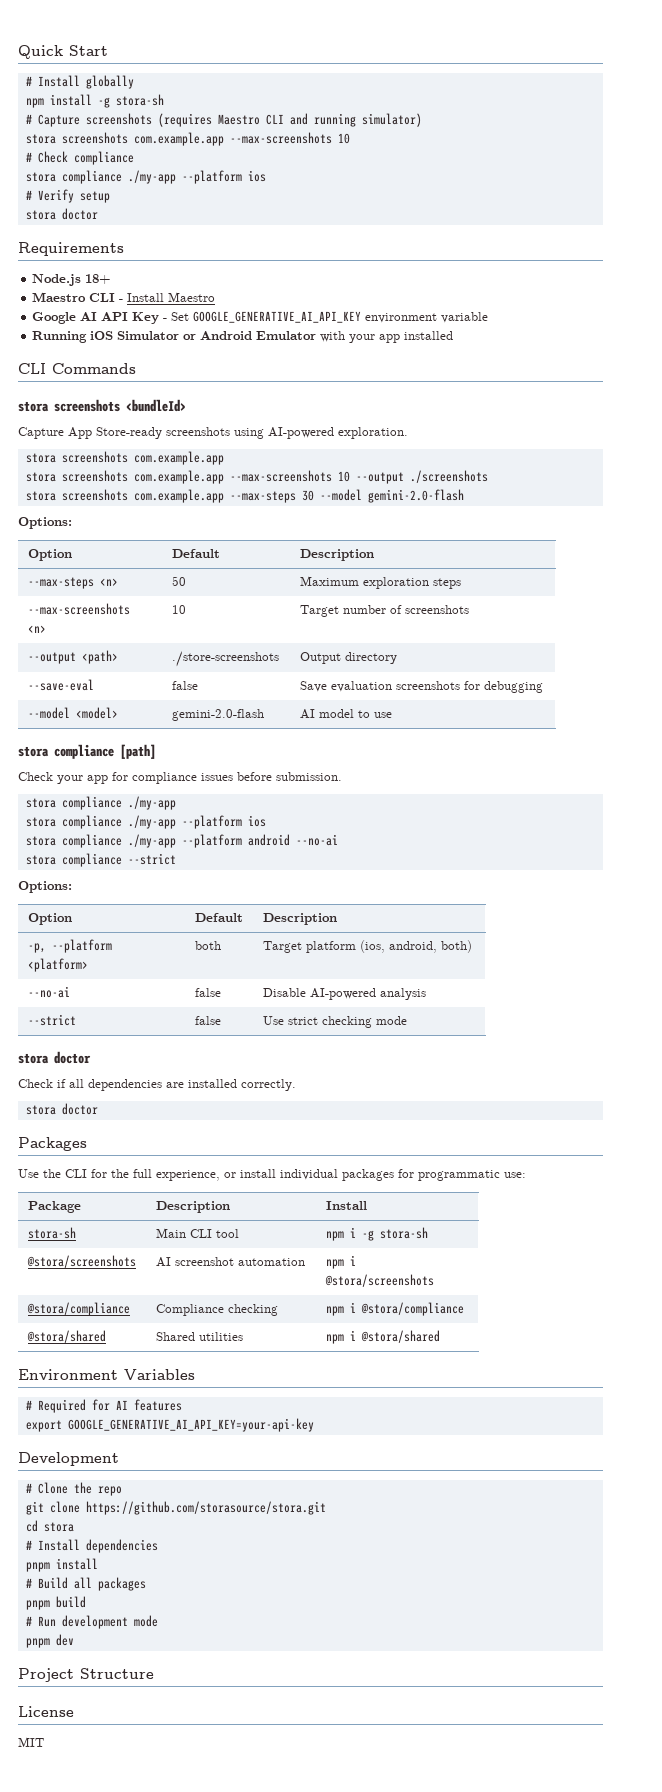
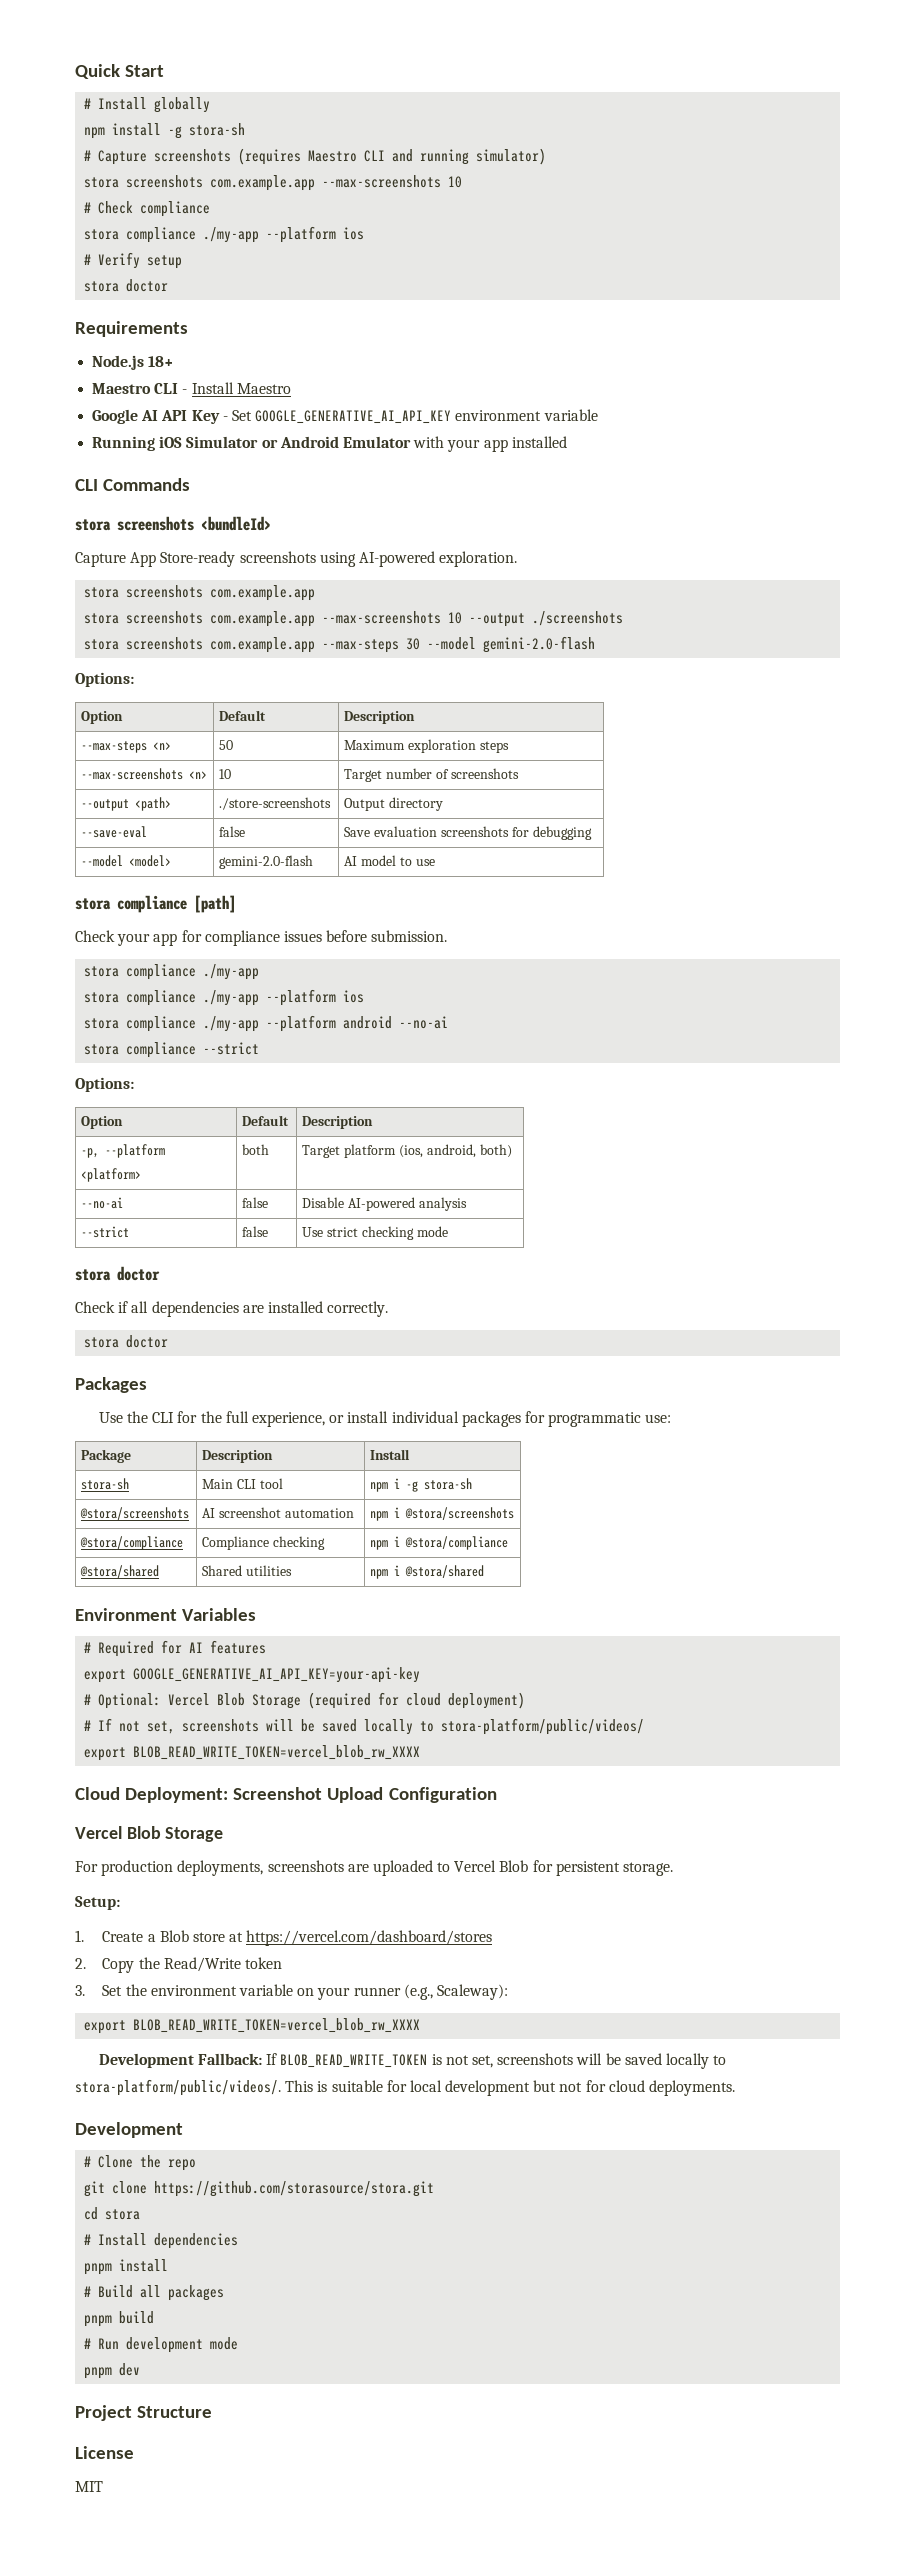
+ # Optional: Vercel Blob Storage (required for cloud deployment)
+ # If not set, screenshots will be saved locally to stora-platform/public/videos/
+ export BLOB_READ_WRITE_TOKEN=vercel_blob_rw_XXXX
+ Cloud Deployment: Screenshot Upload Configuration
+ Vercel Blob Storage
+ For production deployments, screenshots are uploaded to Vercel Blob for persistent storage.
+ Setup:
+ 1. Create a Blob store at https://vercel.com/dashboard/stores
+ 2. Copy the Read/Write token
+ 3. Set the environment variable on your runner (e.g., Scaleway):
+ export BLOB_READ_WRITE_TOKEN=vercel_blob_rw_XXXX
+ Development Fallback: If BLOB_READ_WRITE_TOKEN is not set, screenshots will be saved locally to stora-platform/public/videos/. This is suitable for local development but not for cloud deployments.

